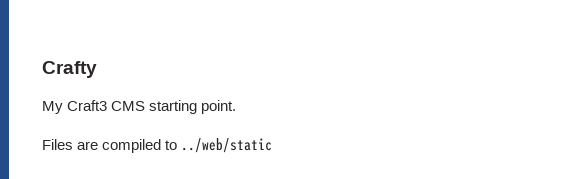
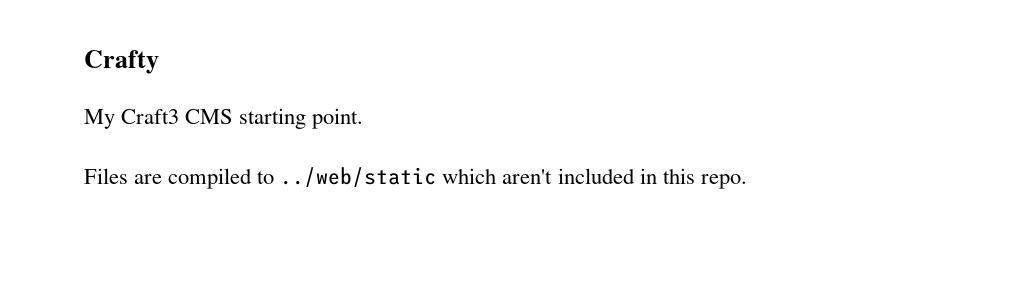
- Files are compiled to ../web/static
+ Files are compiled to ../web/static which aren't included in this repo.

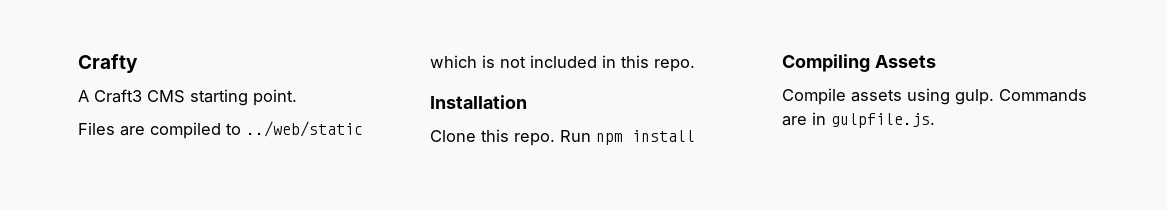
- My Craft3 CMS starting point.
+ A Craft3 CMS starting point.
- Files are compiled to ../web/static which aren't included in this repo.
+ Files are compiled to ../web/static which is not included in this repo.
+ Installation
+ Clone this repo. Run npm install
+ Compiling Assets
+ Compile assets using gulp. Commands are in gulpfile.js.

